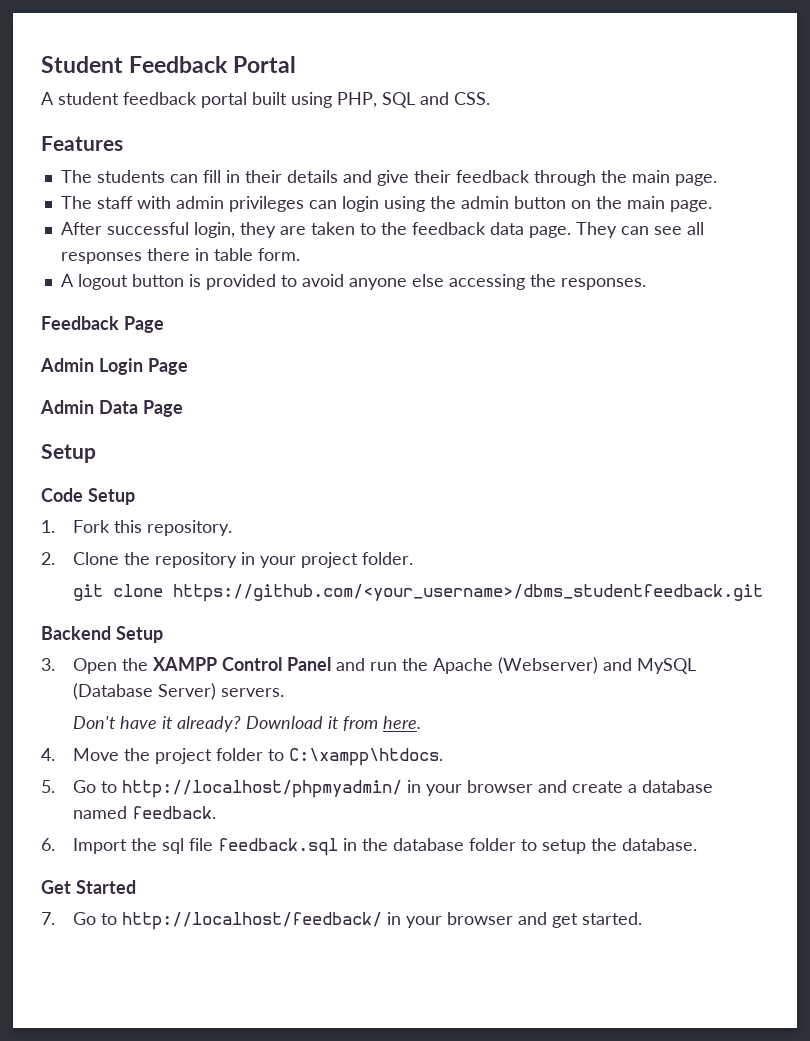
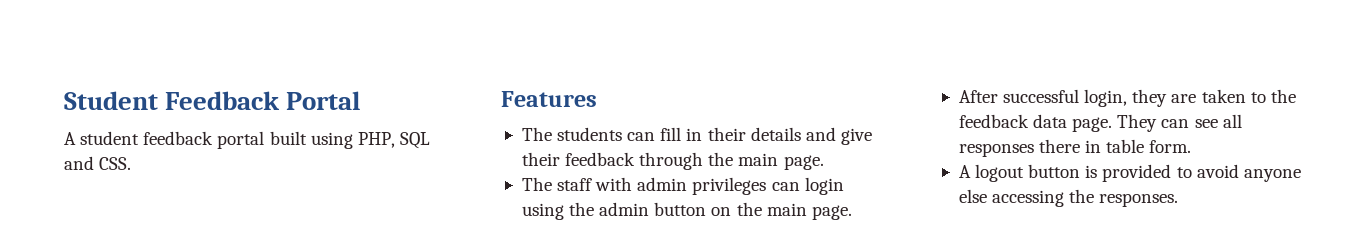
- Feedback Page
- Admin Login Page
- Admin Data Page
- Setup
- Code Setup
- 1. Fork this repository.
- 2. Clone the repository in your project folder.
- git clone https://github.com/<your_username>/dbms_studentfeedback.git
- Backend Setup
- 3. Open the XAMPP Control Panel and run the Apache (Webserver) and MySQL (Database Server) servers.
- Don't have it already? Download it from here.
- 4. Move the project folder to C:\xampp\htdocs.
- 5. Go to http://localhost/phpmyadmin/ in your browser and create a database named feedback.
- 6. Import the sql file feedback.sql in the database folder to setup the database.
- Get Started
- 7. Go to http://localhost/feedback/ in your browser and get started.

